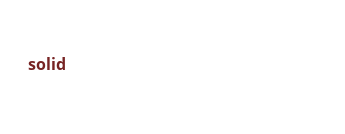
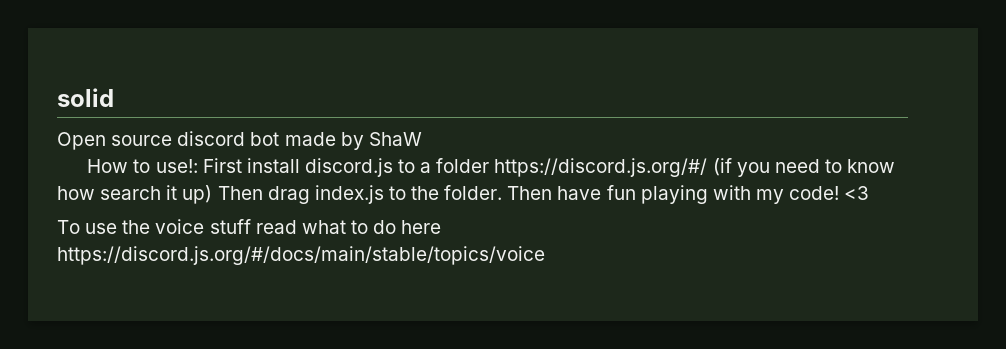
+ Open source discord bot made by ShaW
+ How to use!: First install discord.js to a folder https://discord.js.org/#/ (if you need to know how search it up) Then drag index.js to the folder. Then have fun playing with my code! <3
+ To use the voice stuff read what to do here https://discord.js.org/#/docs/main/stable/topics/voice

